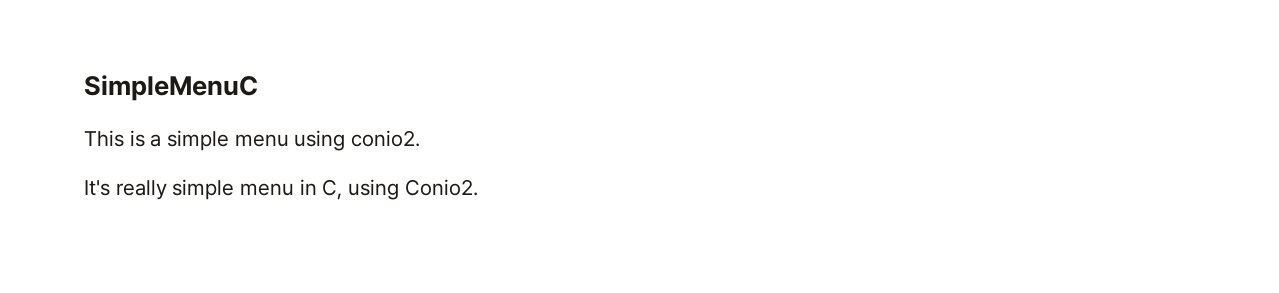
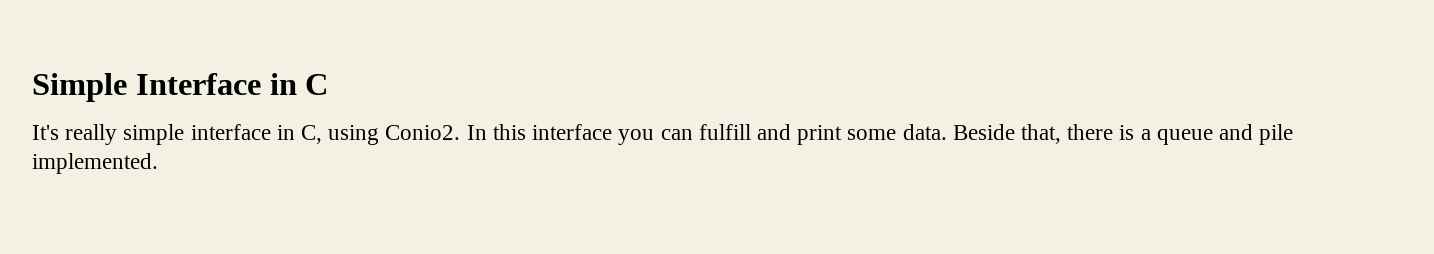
- SimpleMenuC
- This is a simple menu using conio2.
+ Simple Interface in C
- It's really simple menu in C, using Conio2.
+ It's really simple interface in C, using Conio2.
+ In this interface you can fulfill and print some data. Beside that, there is a queue and pile implemented.

